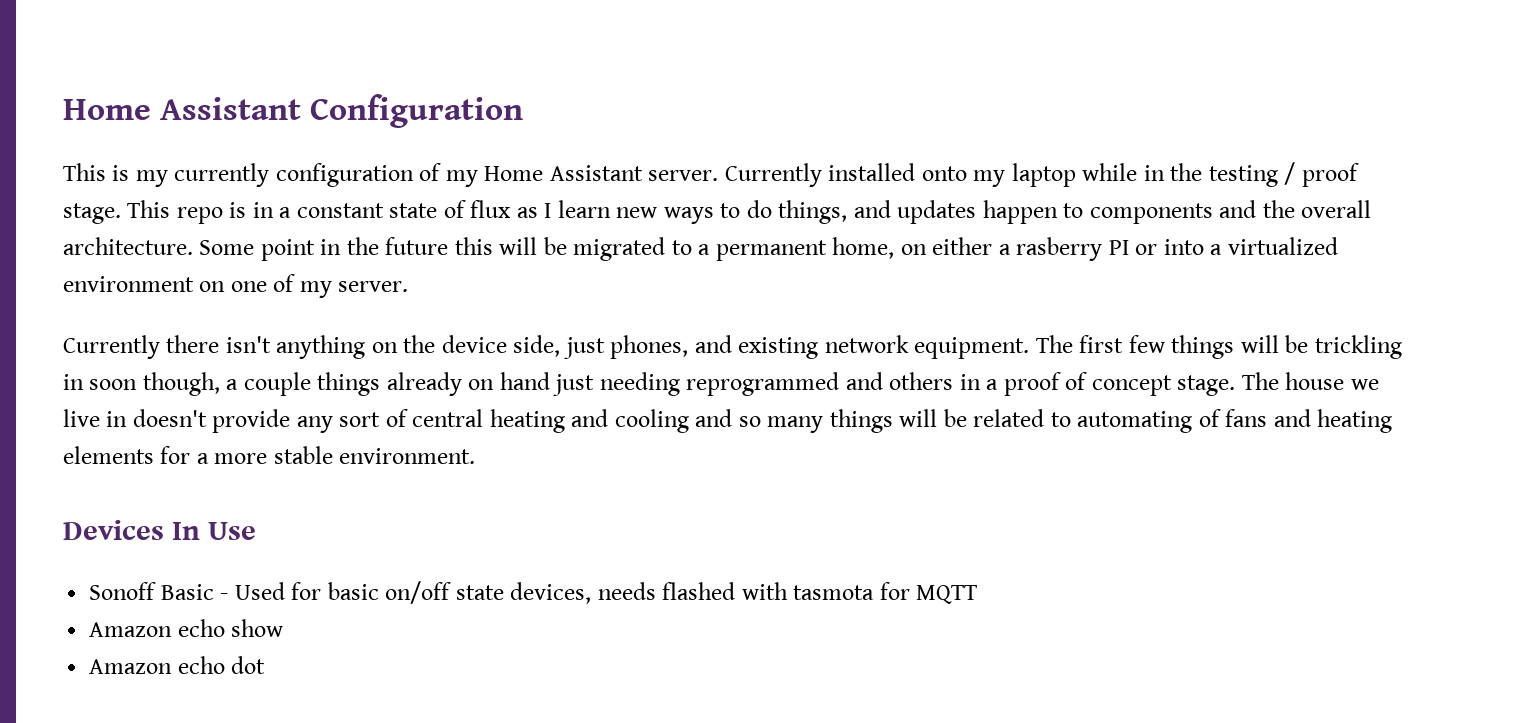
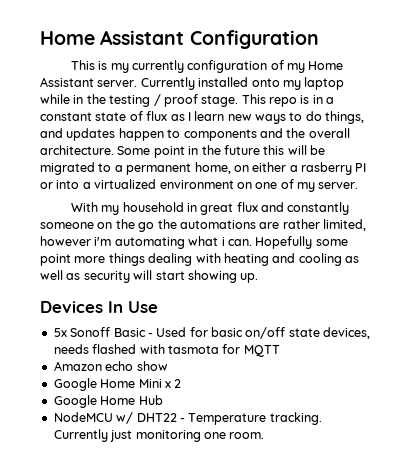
- Currently there isn't anything on the device side, just phones, and existing network equipment. The first few things will be trickling in soon though, a couple things already on hand just needing reprogrammed and others in a proof of concept stage. The house we live in doesn't provide any sort of central heating and cooling and so many things will be related to automating of fans and heating elements for a more stable environment.
+ With my household in great flux and constantly someone on the go the automations are rather limited, however i'm automating what i can. Hopefully some point more things dealing with heating and cooling as well as security will start showing up.
- Sonoff Basic - Used for basic on/off state devices, needs flashed with tasmota for MQTT
+ 5x Sonoff Basic - Used for basic on/off state devices, needs flashed with tasmota for MQTT
- Amazon echo dot
+ Google Home Mini x 2
+ Google Home Hub
+ NodeMCU w/ DHT22 - Temperature tracking. Currently just monitoring one room.

